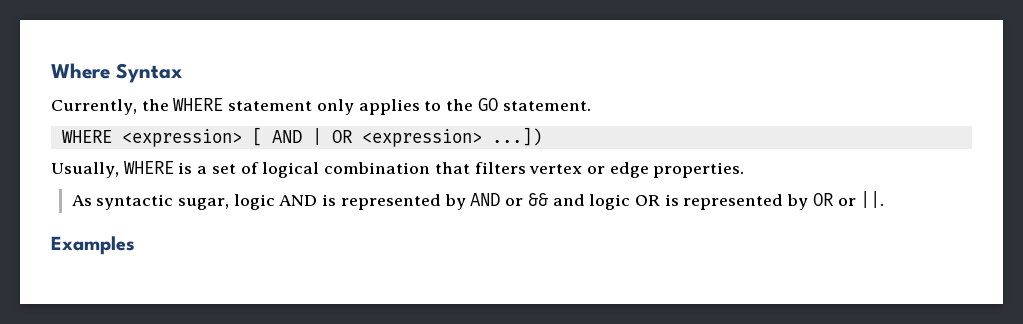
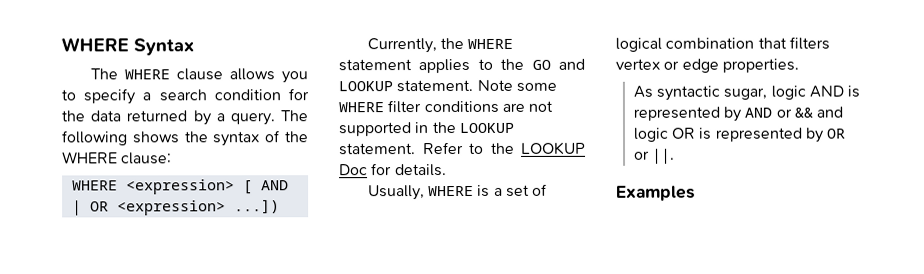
- Where Syntax
+ WHERE Syntax
- Currently, the WHERE statement only applies to the GO statement.
+ The WHERE clause allows you to specify a search condition for the data returned by a query. The following shows the syntax of the WHERE clause:
+ Currently, the WHERE statement applies to the GO and LOOKUP statement. Note some WHERE filter conditions are not supported in the LOOKUP statement. Refer to the LOOKUP Doc for details.

